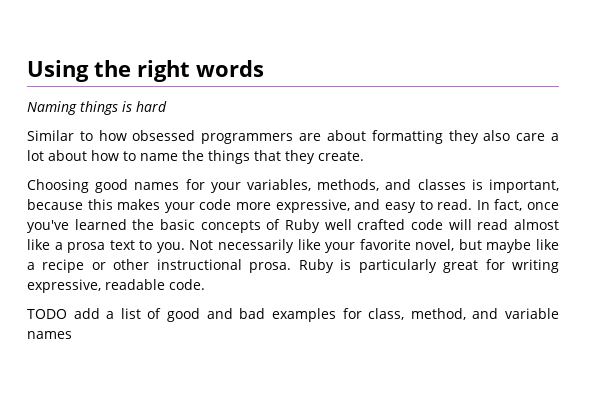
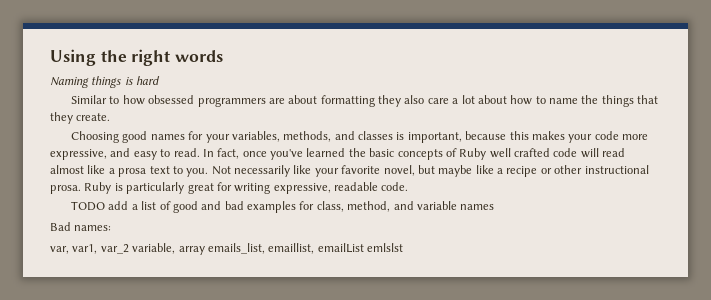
+ Bad names:
+ var, var1, var_2 variable, array emails_list, emaillist, emailList emlslst

